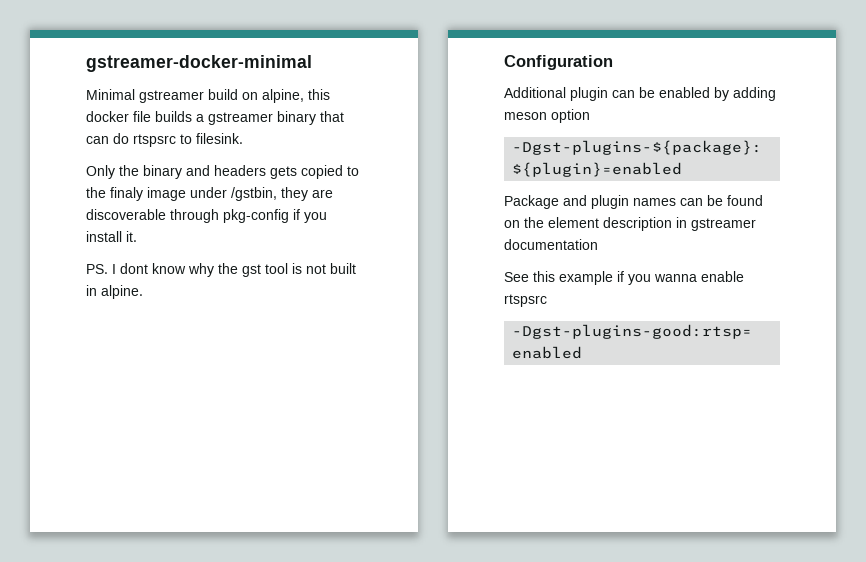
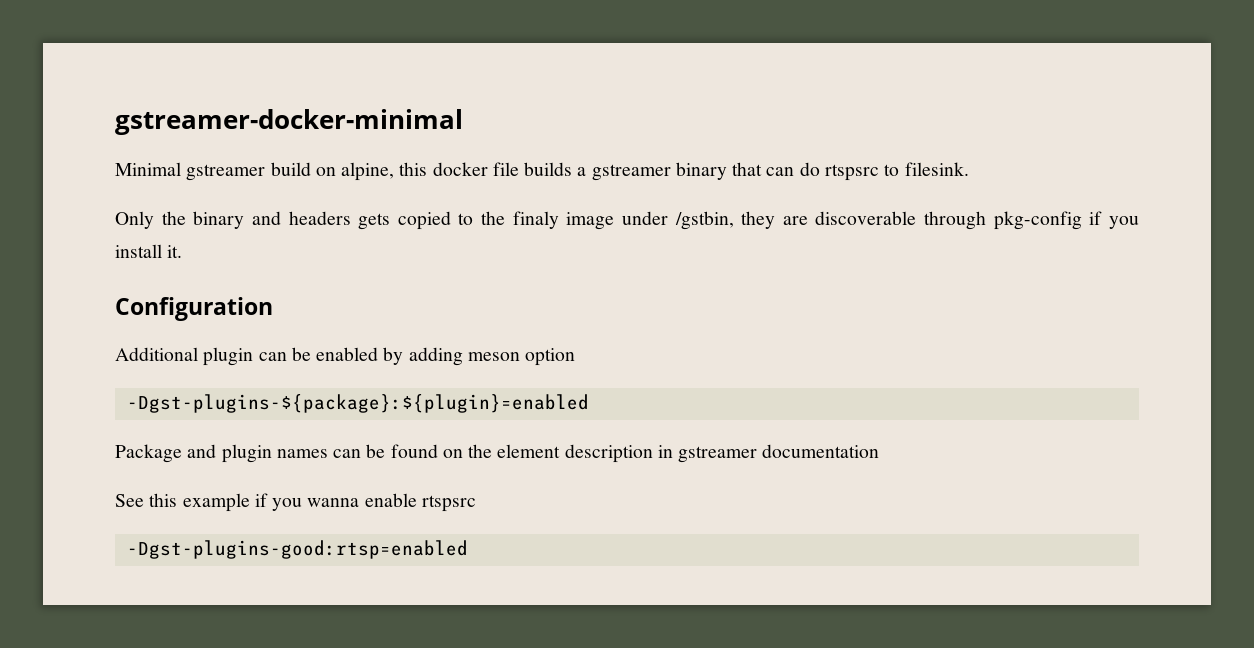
- PS. I dont know why the gst tool is not built in alpine.

